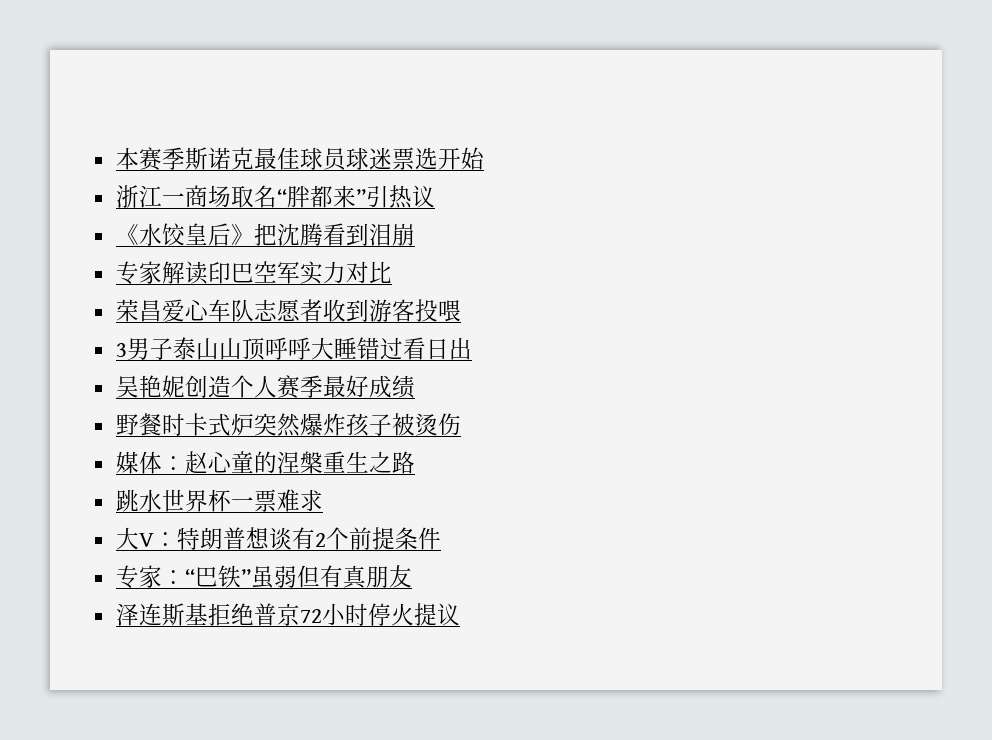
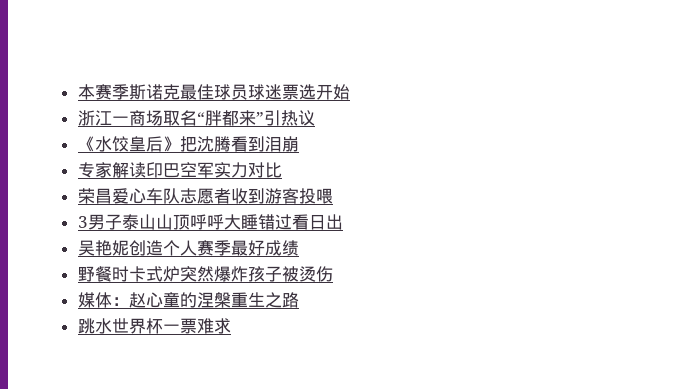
- 大V：特朗普想谈有2个前提条件
- 专家：“巴铁”虽弱但有真朋友
- 泽连斯基拒绝普京72小时停火提议

